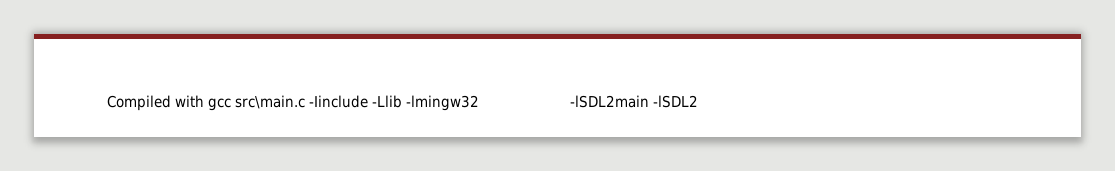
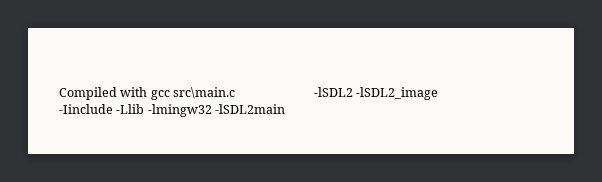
- Compiled with gcc src\main.c -Iinclude -Llib -lmingw32 -lSDL2main -lSDL2
+ Compiled with gcc src\main.c -Iinclude -Llib -lmingw32 -lSDL2main -lSDL2 -lSDL2_image

